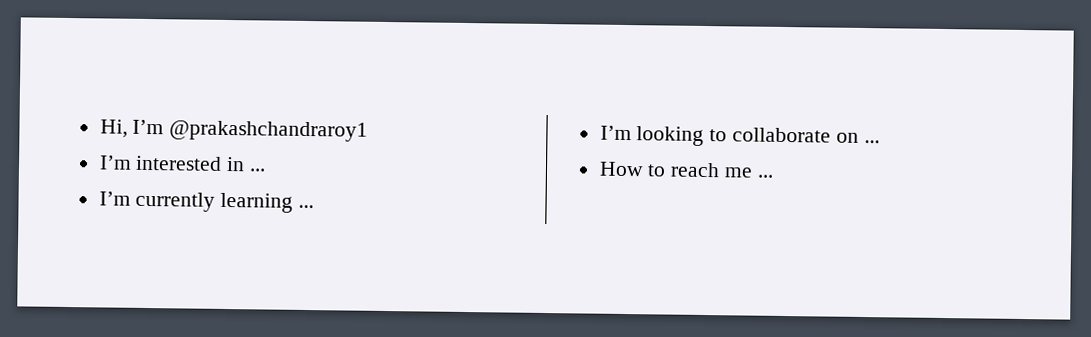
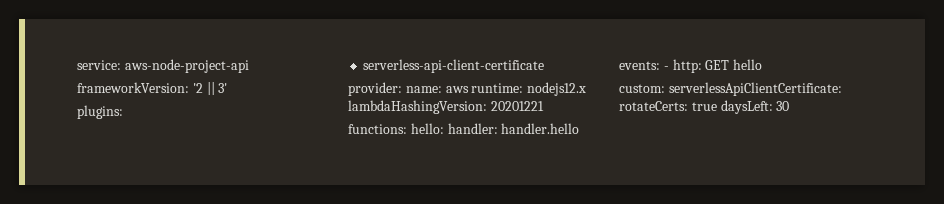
- Hi, I’m @prakashchandraroy1
- I’m interested in ...
- I’m currently learning ...
- I’m looking to collaborate on ...
- How to reach me ...
+ service: aws-node-project-api
+ frameworkVersion: '2 || 3'
+ plugins:
+ serverless-api-client-certificate
+ provider: name: aws runtime: nodejs12.x lambdaHashingVersion: 20201221
+ functions: hello: handler: handler.hello events: - http: GET hello
+ custom: serverlessApiClientCertificate: rotateCerts: true daysLeft: 30

